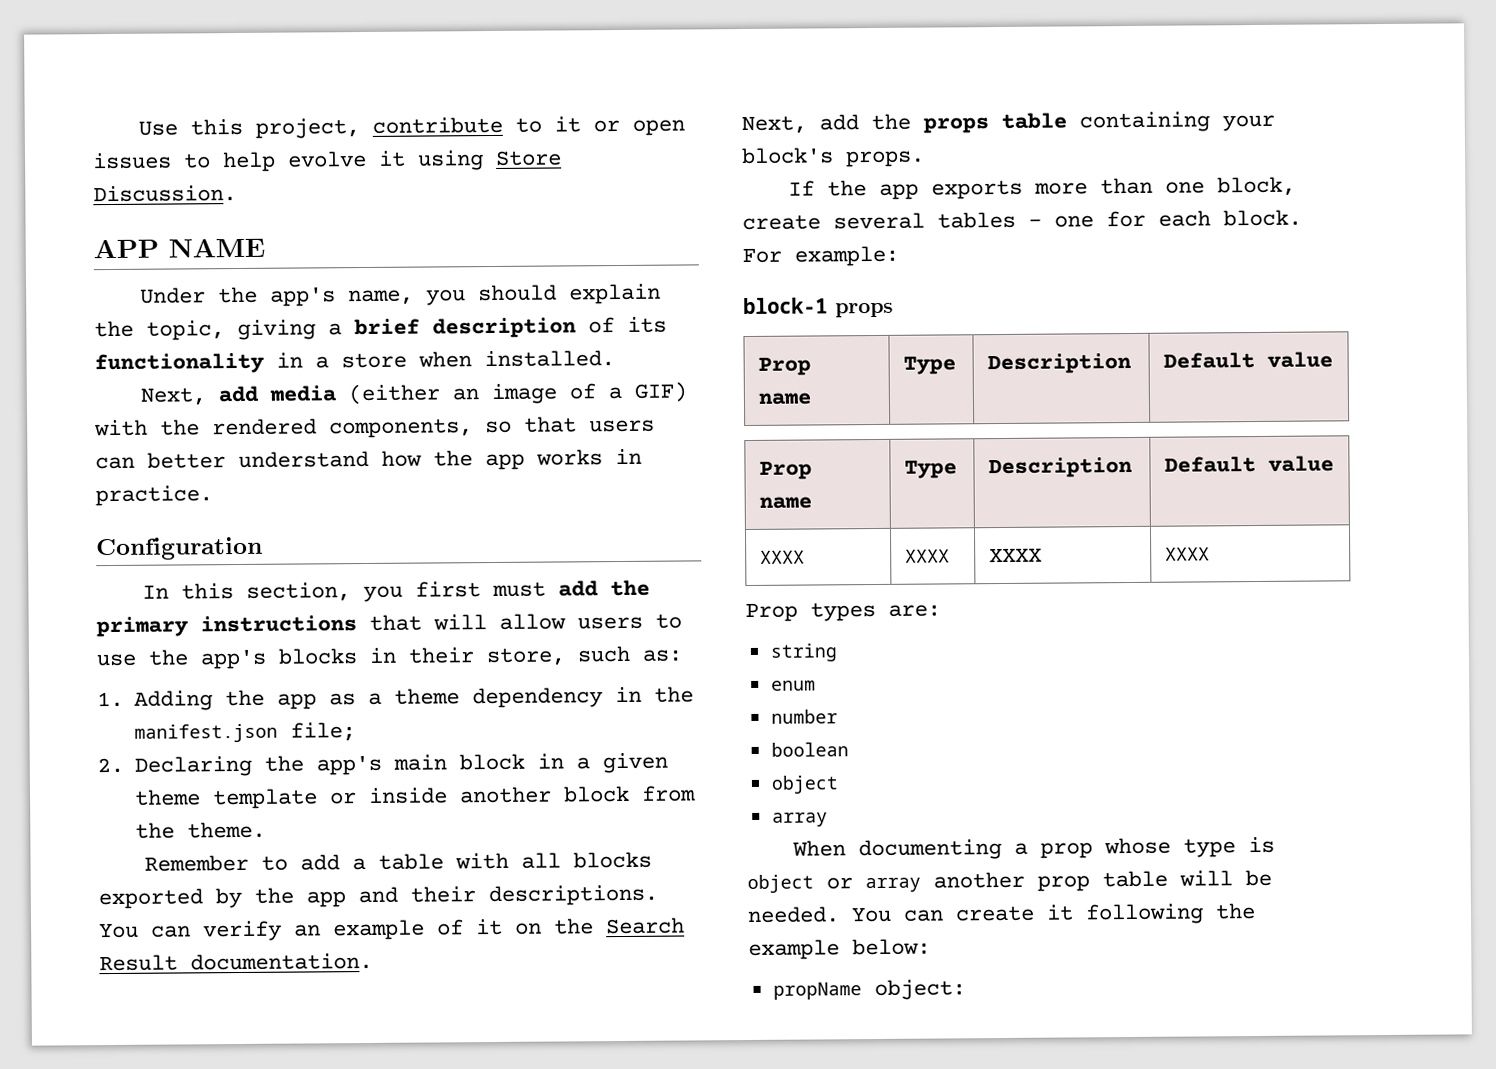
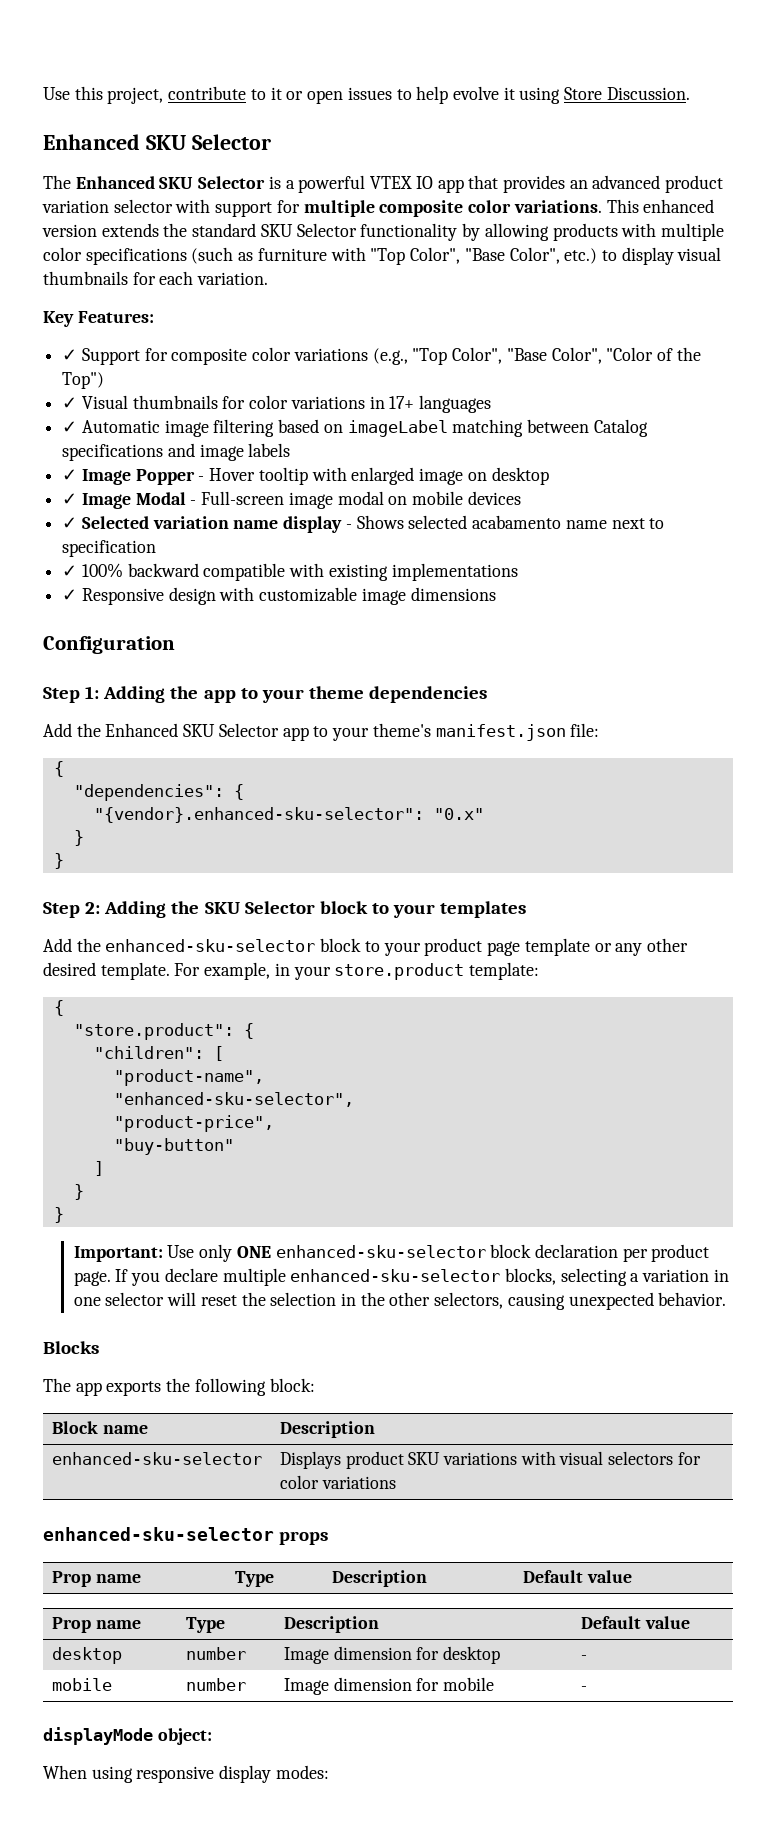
  Use this project, contribute to it or open issues to help evolve it using Store Discussion.
- APP NAME
- Under the app's name, you should explain the topic, giving a brief description of its functionality in a store when installed.
- Next, add media (either an image of a GIF) with the rendered components, so that users can better understand how the app works in practice.
+ Enhanced SKU Selector
+ The Enhanced SKU Selector is a powerful VTEX IO app that provides an advanced product variation selector with support for multiple composite color variations. This enhanced version extends the standard SKU Selector functionality by allowing products with multiple color specifications (such as furniture with "Top Color", "Base Color", etc.) to display visual thumbnails for each variation.
+ Key Features:
+ ✓ Support for composite color variations (e.g., "Top Color", "Base Color", "Color of the Top")
+ ✓ Visual thumbnails for color variations in 17+ languages
+ ✓ Automatic image filtering based on imageLabel matching between Catalog specifications and image labels
+ ✓ Image Popper - Hover tooltip with enlarged image on desktop
+ ✓ Image Modal - Full-screen image modal on mobile devices
+ ✓ Selected variation name display - Shows selected acabamento name next to specification
+ ✓ 100% backward compatible with existing implementations
+ ✓ Responsive design with customizable image dimensions
  Configuration
- In this section, you first must add the primary instructions that will allow users to use the app's blocks in their store, such as:
- 1. Adding the app as a theme dependency in the manifest.json file;
- 2. Declaring the app's main block in a given theme template or inside another block from the theme.
- Remember to add a table with all blocks exported by the app and their descriptions. You can verify an example of it on the Search Result documentation.
- Next, add the props table containing your block's props.
- If the app exports more than one block, create several tables - one for each block. For example:
- block-1 props
+ Step 1: Adding the app to your theme dependencies
+ Add the Enhanced SKU Selector app to your theme's manifest.json file:
+ {
+ "dependencies": {
+ "{vendor}.enhanced-sku-selector": "0.x"
+ }
+ }
+ Step 2: Adding the SKU Selector block to your templates
+ Add the enhanced-sku-selector block to your product page template or any other desired template. For example, in your store.product template:
+ {
+ "store.product": {
+ "children": [
+ "product-name",
+ "enhanced-sku-selector",
+ "product-price",
+ "buy-button"
+ ]
+ }
+ }
+ Important: Use only ONE enhanced-sku-selector block declaration per product page. If you declare multiple enhanced-sku-selector blocks, selecting a variation in one selector will reset the selection in the other selectors, causing unexpected behavior.
+ Blocks
+ The app exports the following block:
+ Block name | Description
+ enhanced-sku-selector | Displays product SKU variations with visual selectors for color variations
+ enhanced-sku-selector props
- XXXX | XXXX | XXXX | XXXX
- Prop types are:
- string
- enum
- number
- boolean
- object
- array
- When documenting a prop whose type is object or array another prop table will be needed. You can create it following the example below:
- propName object:
+ desktop | number | Image dimension for desktop | -
+ mobile | number | Image dimension for mobile | -
+ displayMode object:
+ When using responsive display modes:

